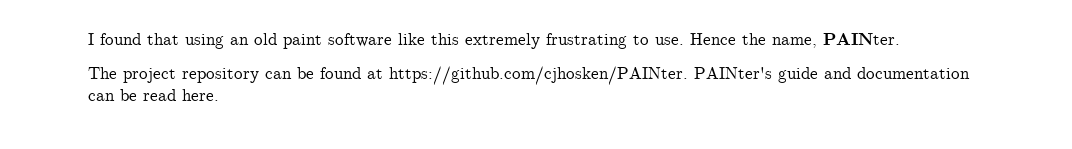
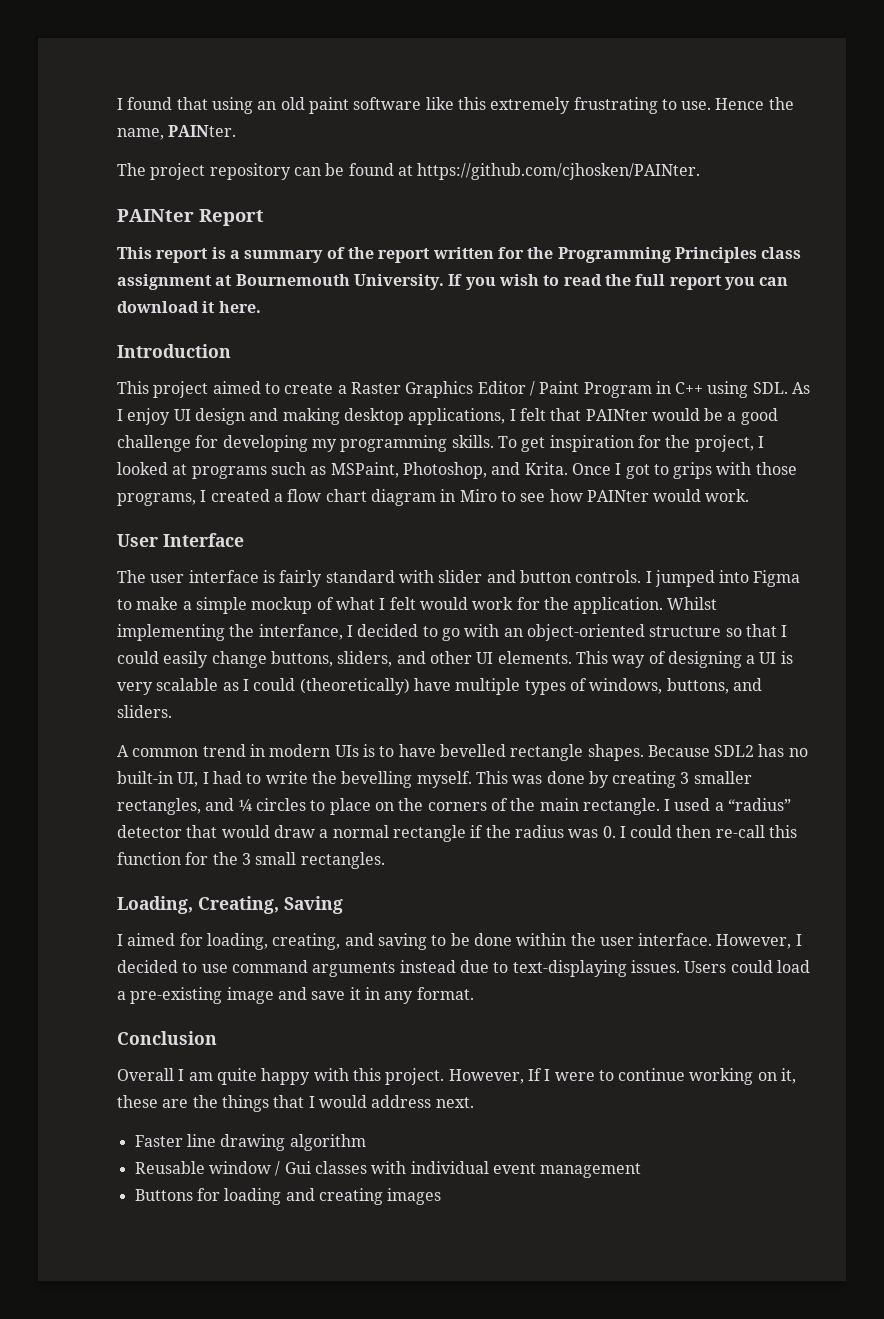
- The project repository can be found at https://github.com/cjhosken/PAINter. PAINter's guide and documentation can be read here.
+ The project repository can be found at https://github.com/cjhosken/PAINter.
+ PAINter Report
+ This report is a summary of the report written for the Programming Principles class assignment at Bournemouth University. If you wish to read the full report you can download it here.
+ Introduction
+ This project aimed to create a Raster Graphics Editor / Paint Program in C++ using SDL. As I enjoy UI design and making desktop applications, I felt that PAINter would be a good challenge for developing my programming skills. To get inspiration for the project, I looked at programs such as MSPaint, Photoshop, and Krita. Once I got to grips with those programs, I created a flow chart diagram in Miro to see how PAINter would work.
+ User Interface
+ The user interface is fairly standard with slider and button controls. I jumped into Figma to make a simple mockup of what I felt would work for the application. Whilst implementing the interfance, I decided to go with an object-oriented structure so that I could easily change buttons, sliders, and other UI elements. This way of designing a UI is very scalable as I could (theoretically) have multiple types of windows, buttons, and sliders.
+ A common trend in modern UIs is to have bevelled rectangle shapes. Because SDL2 has no built-in UI, I had to write the bevelling myself. This was done by creating 3 smaller rectangles, and ¼ circles to place on the corners of the main rectangle. I used a “radius” detector that would draw a normal rectangle if the radius was 0. I could then re-call this function for the 3 small rectangles.
+ Loading, Creating, Saving
+ I aimed for loading, creating, and saving to be done within the user interface. However, I decided to use command arguments instead due to text-displaying issues. Users could load a pre-existing image and save it in any format.
+ Conclusion
+ Overall I am quite happy with this project. However, If I were to continue working on it, these are the things that I would address next.
+ Faster line drawing algorithm
+ Reusable window / Gui classes with individual event management
+ Buttons for loading and creating images

